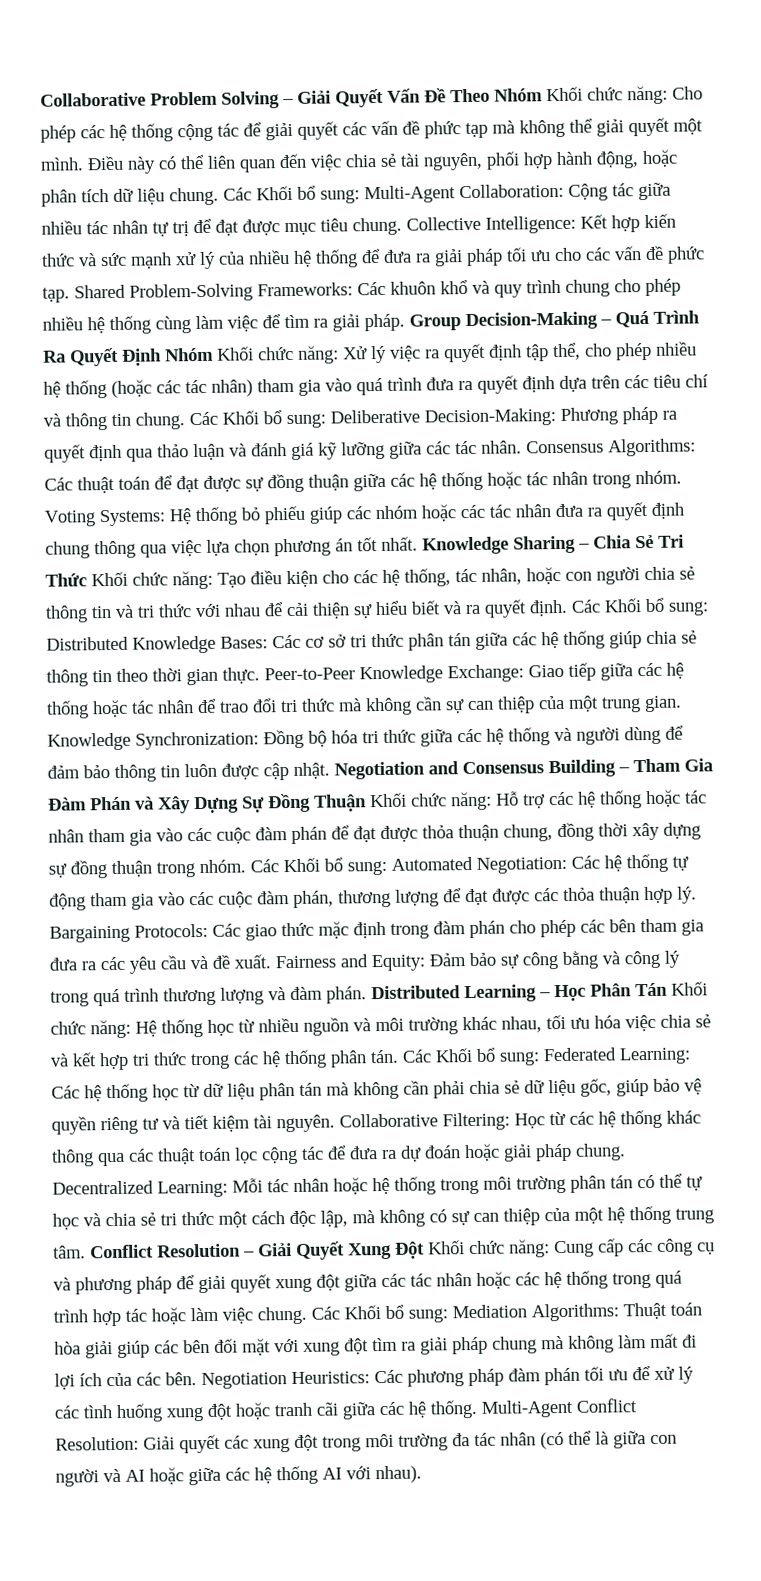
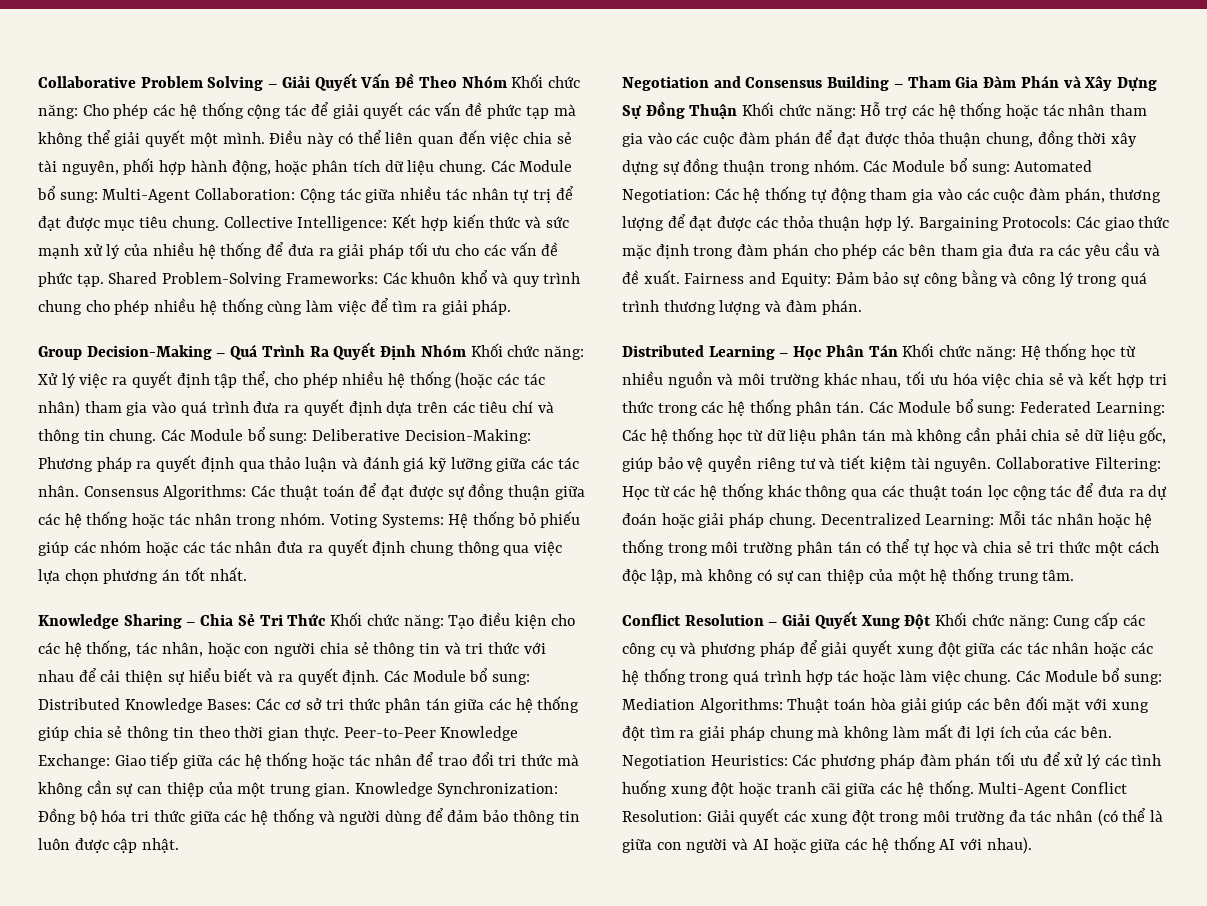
- Các Khối bổ sung: Multi-Agent Collaboration: Cộng tác giữa nhiều tác nhân tự trị để đạt được mục tiêu chung.
+ Các Module bổ sung: Multi-Agent Collaboration: Cộng tác giữa nhiều tác nhân tự trị để đạt được mục tiêu chung.
- Các khuôn khổ và quy trình chung cho phép nhiều hệ thống cùng làm việc để tìm ra giải pháp. Group Decision-Making – Quá Trình Ra Quyết Định Nhóm Khối chức năng:
+ Các khuôn khổ và quy trình chung cho phép nhiều hệ thống cùng làm việc để tìm ra giải pháp.
+ Group Decision-Making – Quá Trình Ra Quyết Định Nhóm Khối chức năng:
- Các Khối bổ sung: Deliberative Decision-Making: Phương pháp ra quyết định qua thảo luận và đánh giá kỹ lưỡng giữa các tác nhân.
+ Các Module bổ sung: Deliberative Decision-Making: Phương pháp ra quyết định qua thảo luận và đánh giá kỹ lưỡng giữa các tác nhân.
- Hệ thống bỏ phiếu giúp các nhóm hoặc các tác nhân đưa ra quyết định chung thông qua việc lựa chọn phương án tốt nhất. Knowledge Sharing – Chia Sẻ Tri Thức Khối chức năng:
+ Hệ thống bỏ phiếu giúp các nhóm hoặc các tác nhân đưa ra quyết định chung thông qua việc lựa chọn phương án tốt nhất.
+ Knowledge Sharing – Chia Sẻ Tri Thức Khối chức năng:
- Các Khối bổ sung: Distributed Knowledge Bases: Các cơ sở tri thức phân tán giữa các hệ thống giúp chia sẻ thông tin theo thời gian thực.
+ Các Module bổ sung: Distributed Knowledge Bases: Các cơ sở tri thức phân tán giữa các hệ thống giúp chia sẻ thông tin theo thời gian thực.
- Đồng bộ hóa tri thức giữa các hệ thống và người dùng để đảm bảo thông tin luôn được cập nhật. Negotiation and Consensus Building – Tham Gia Đàm Phán và Xây Dựng Sự Đồng Thuận Khối chức năng:
+ Đồng bộ hóa tri thức giữa các hệ thống và người dùng để đảm bảo thông tin luôn được cập nhật.
+ Negotiation and Consensus Building – Tham Gia Đàm Phán và Xây Dựng Sự Đồng Thuận Khối chức năng:
- Các Khối bổ sung: Automated Negotiation: Các hệ thống tự động tham gia vào các cuộc đàm phán, thương lượng để đạt được các thỏa thuận hợp lý.
+ Các Module bổ sung: Automated Negotiation: Các hệ thống tự động tham gia vào các cuộc đàm phán, thương lượng để đạt được các thỏa thuận hợp lý.
- Fairness and Equity: Đảm bảo sự công bằng và công lý trong quá trình thương lượng và đàm phán. Distributed Learning – Học Phân Tán Khối chức năng: Hệ thống học từ nhiều nguồn và môi trường khác nhau, tối ưu hóa việc chia sẻ và kết hợp tri thức trong các hệ thống phân tán.
+ Fairness and Equity: Đảm bảo sự công bằng và công lý trong quá trình thương lượng và đàm phán.
+ Distributed Learning – Học Phân Tán Khối chức năng: Hệ thống học từ nhiều nguồn và môi trường khác nhau, tối ưu hóa việc chia sẻ và kết hợp tri thức trong các hệ thống phân tán.
- Các Khối bổ sung: Federated Learning: Các hệ thống học từ dữ liệu phân tán mà không cần phải chia sẻ dữ liệu gốc, giúp bảo vệ quyền riêng tư và tiết kiệm tài nguyên.
+ Các Module bổ sung: Federated Learning: Các hệ thống học từ dữ liệu phân tán mà không cần phải chia sẻ dữ liệu gốc, giúp bảo vệ quyền riêng tư và tiết kiệm tài nguyên.
- Mỗi tác nhân hoặc hệ thống trong môi trường phân tán có thể tự học và chia sẻ tri thức một cách độc lập, mà không có sự can thiệp của một hệ thống trung tâm. Conflict Resolution – Giải Quyết Xung Đột Khối chức năng:
+ Mỗi tác nhân hoặc hệ thống trong môi trường phân tán có thể tự học và chia sẻ tri thức một cách độc lập, mà không có sự can thiệp của một hệ thống trung tâm.
+ Conflict Resolution – Giải Quyết Xung Đột Khối chức năng:
- Các Khối bổ sung: Mediation Algorithms: Thuật toán hòa giải giúp các bên đối mặt với xung đột tìm ra giải pháp chung mà không làm mất đi lợi ích của các bên.
+ Các Module bổ sung: Mediation Algorithms: Thuật toán hòa giải giúp các bên đối mặt với xung đột tìm ra giải pháp chung mà không làm mất đi lợi ích của các bên.

